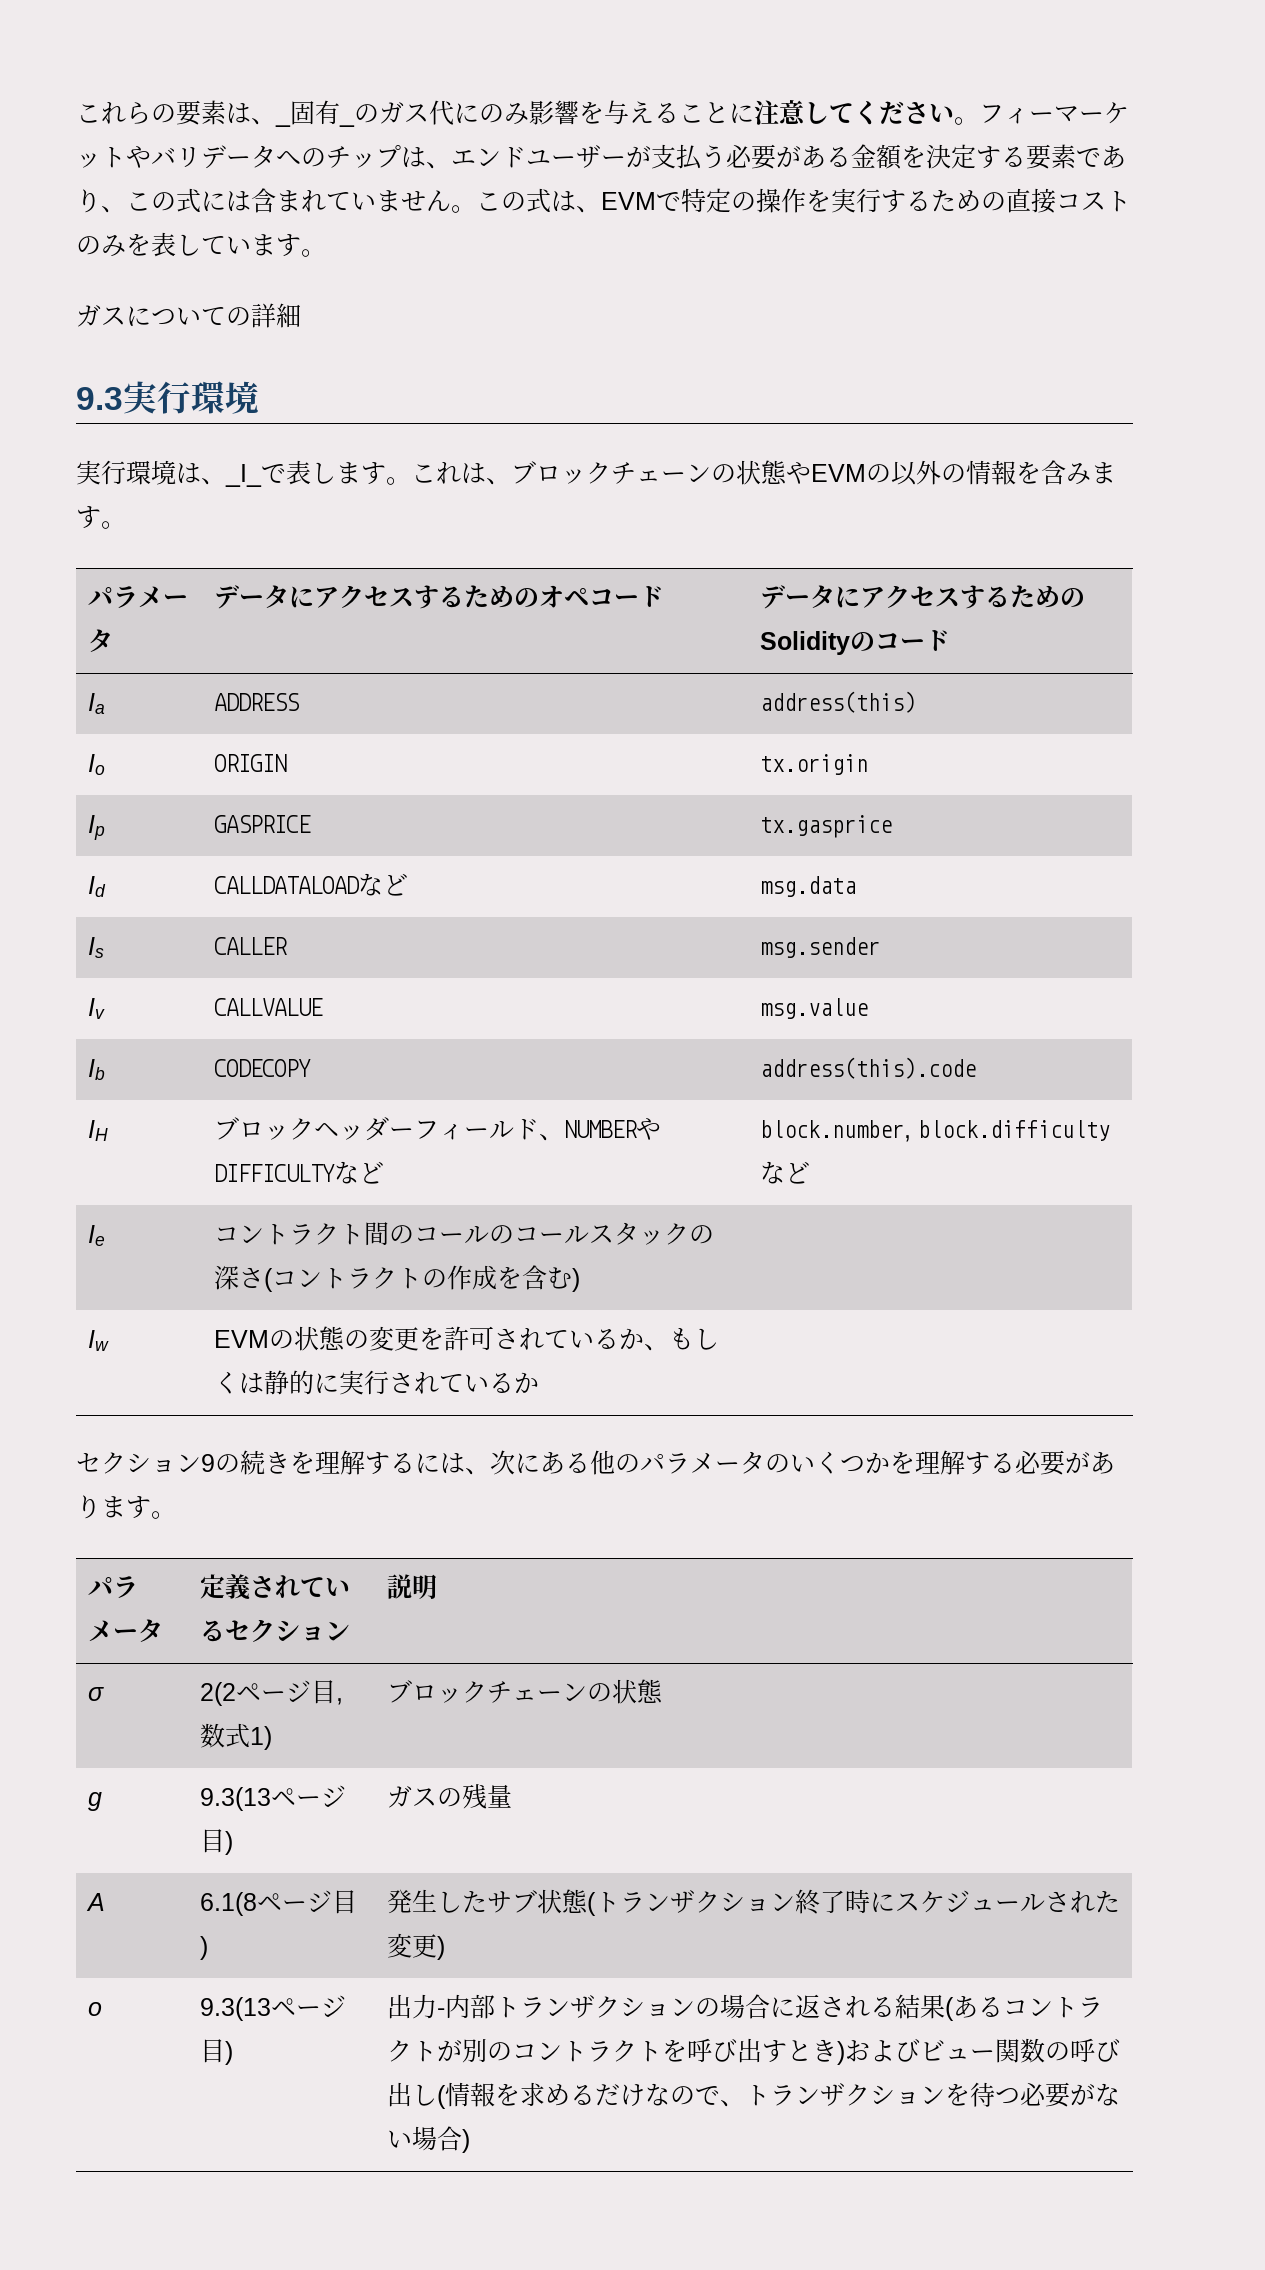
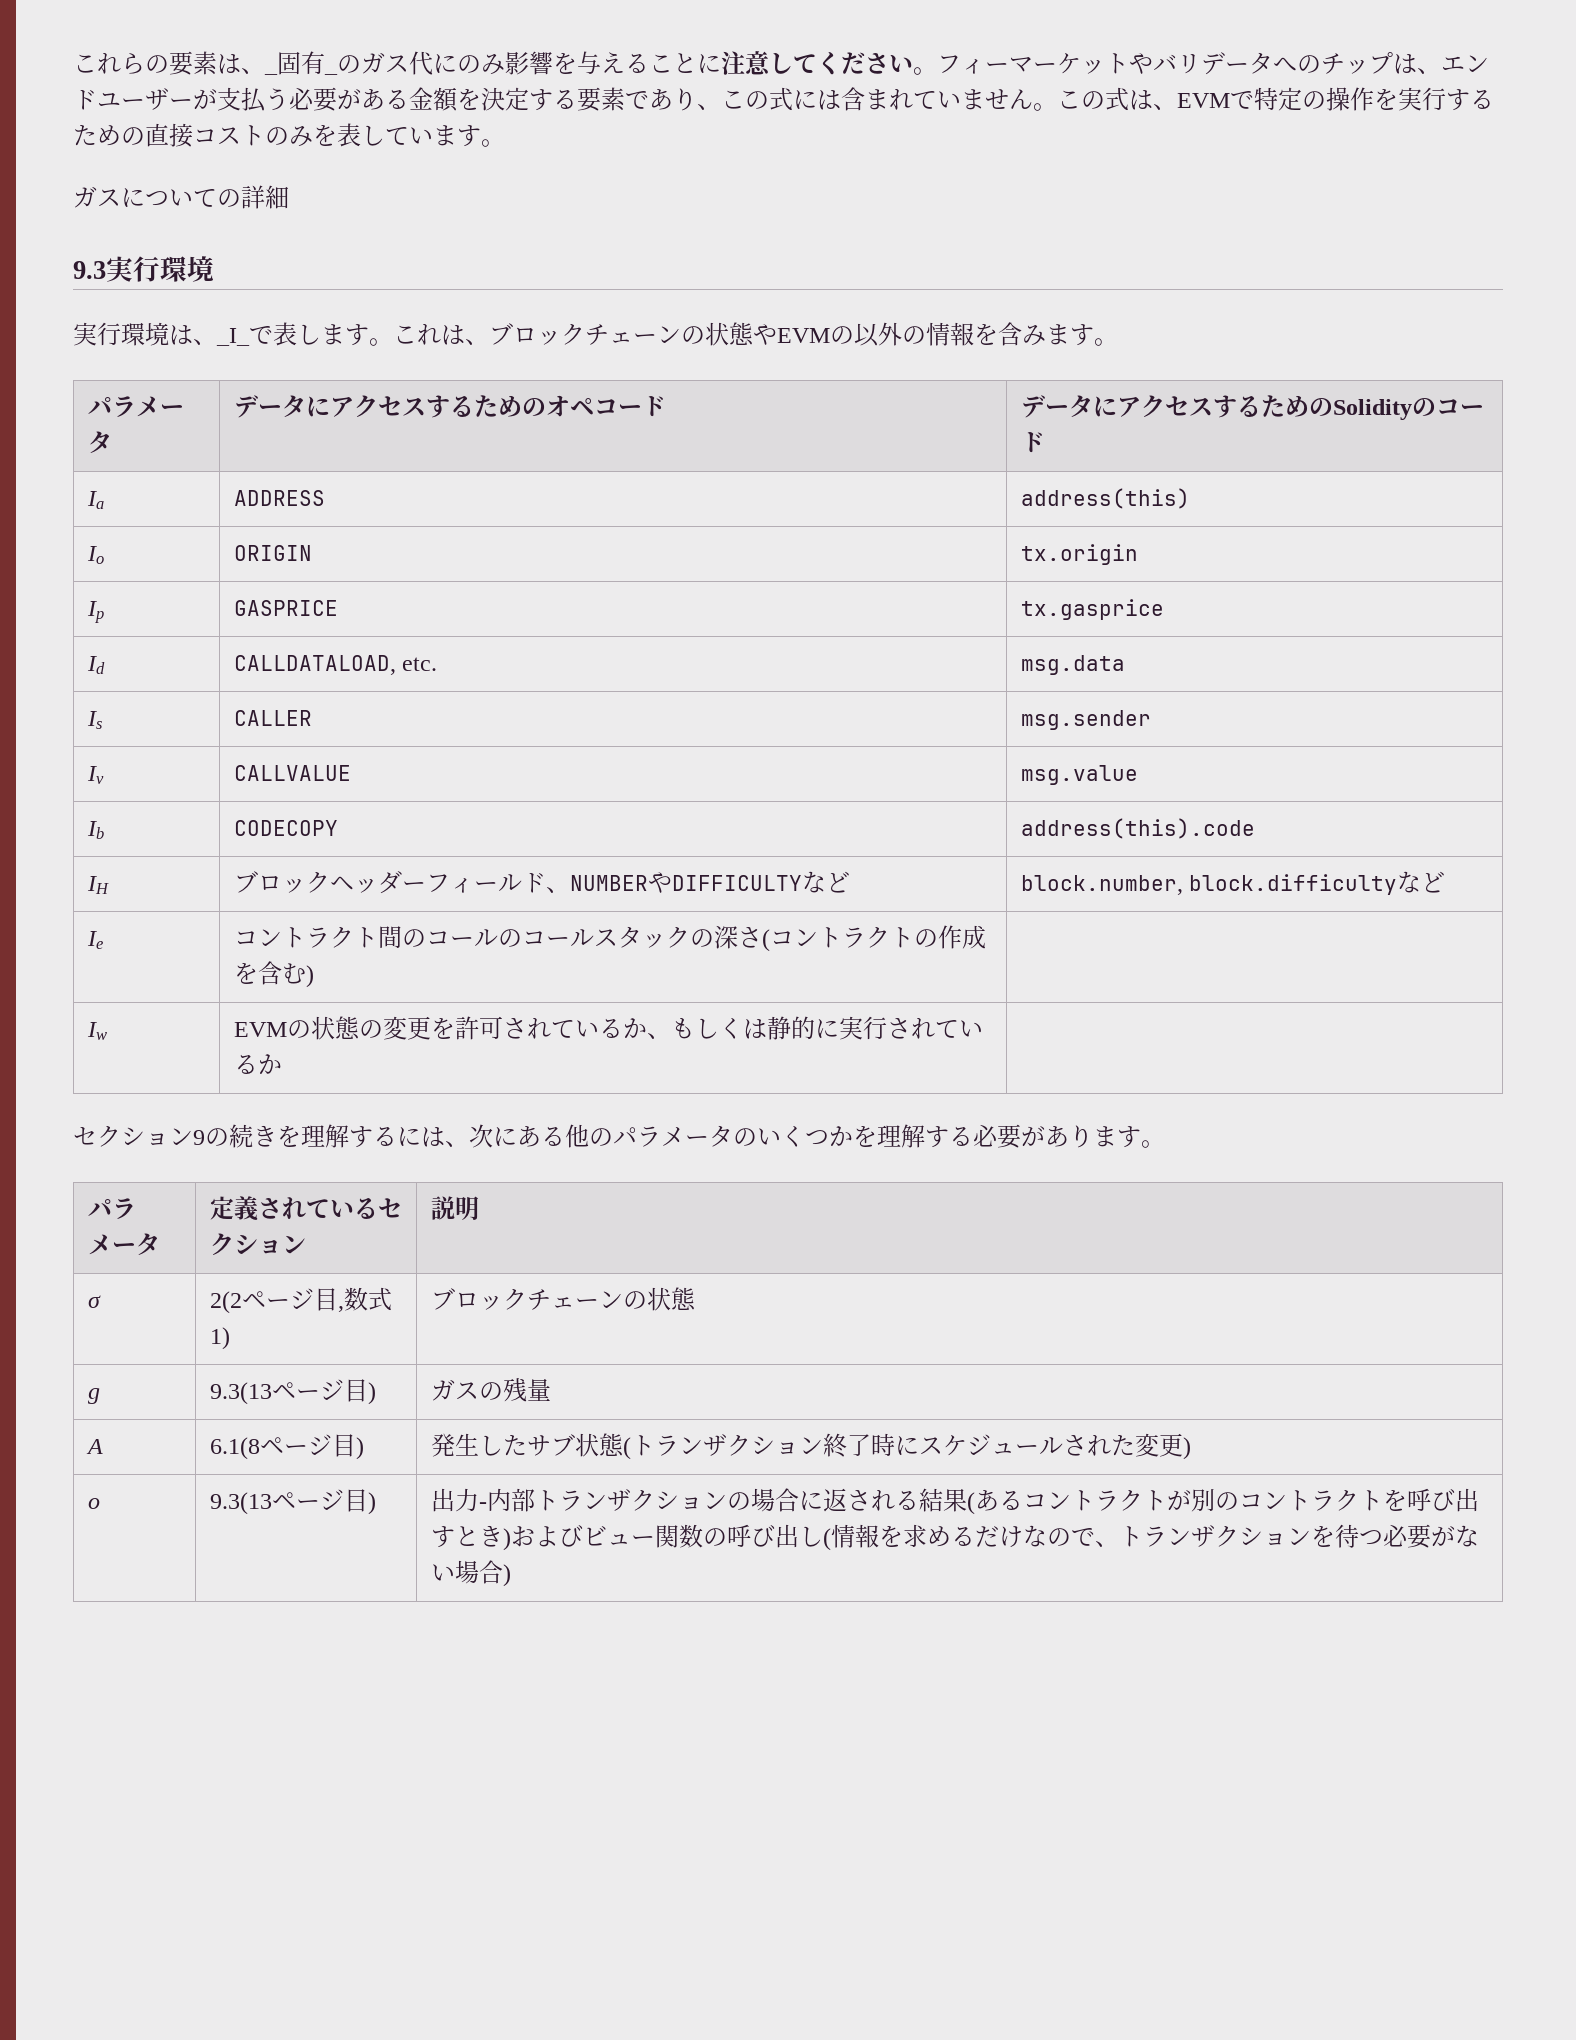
- Id | CALLDATALOADなど | msg.data
+ Id | CALLDATALOAD, etc. | msg.data

